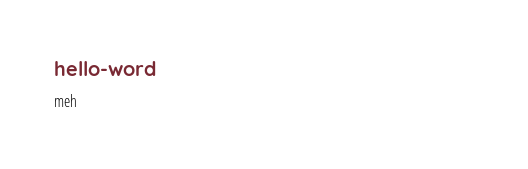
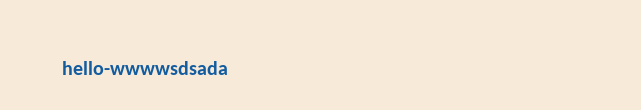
- hello-word
- meh
+ hello-wwwwsdsada

